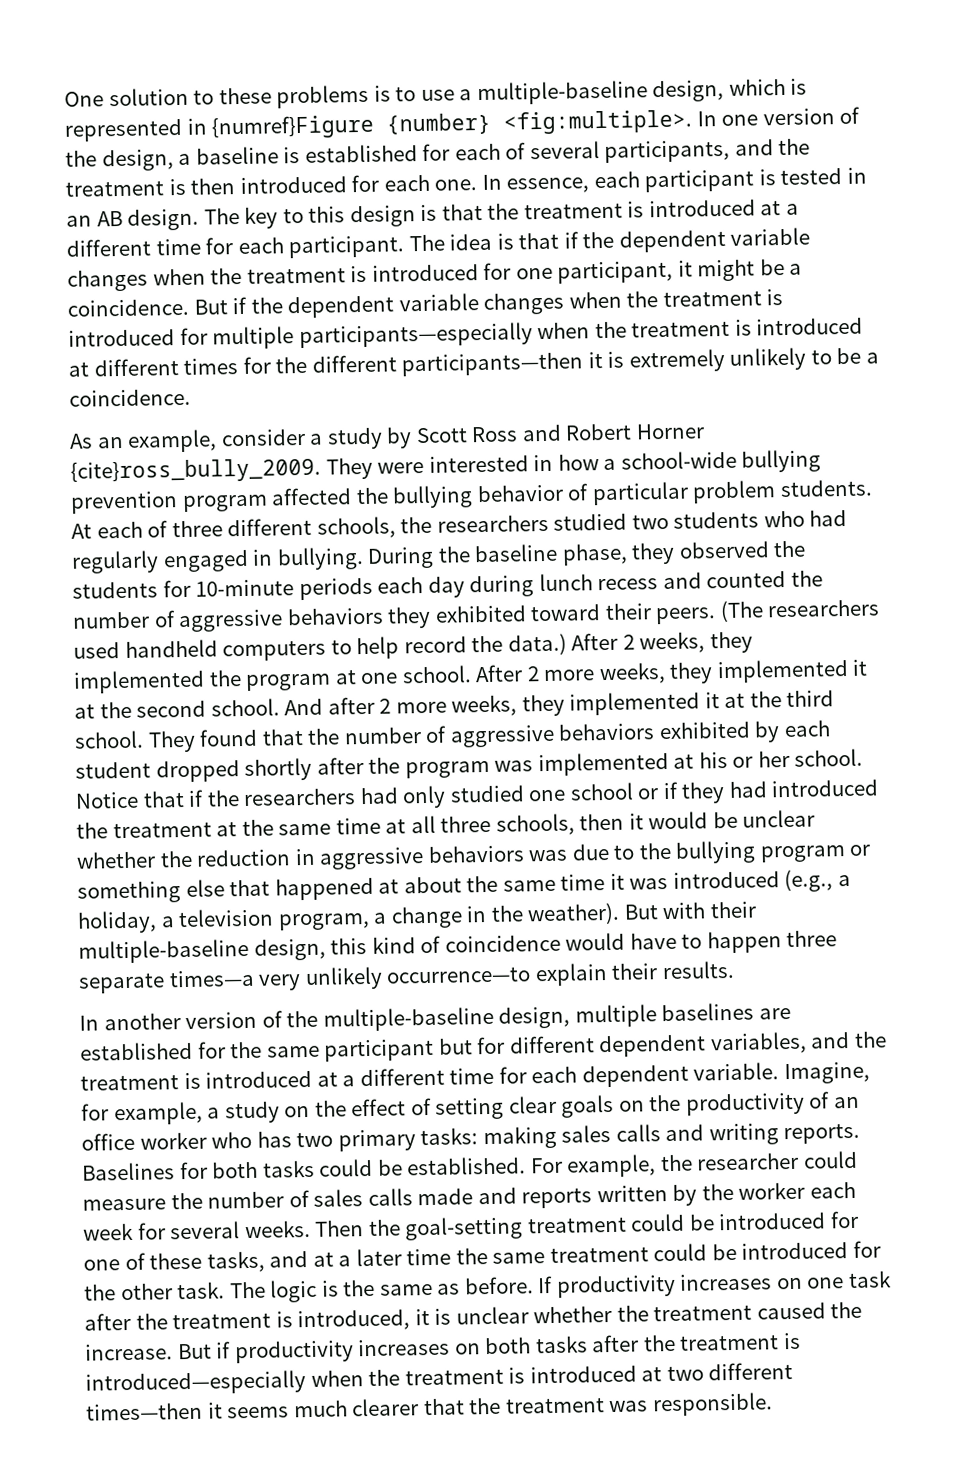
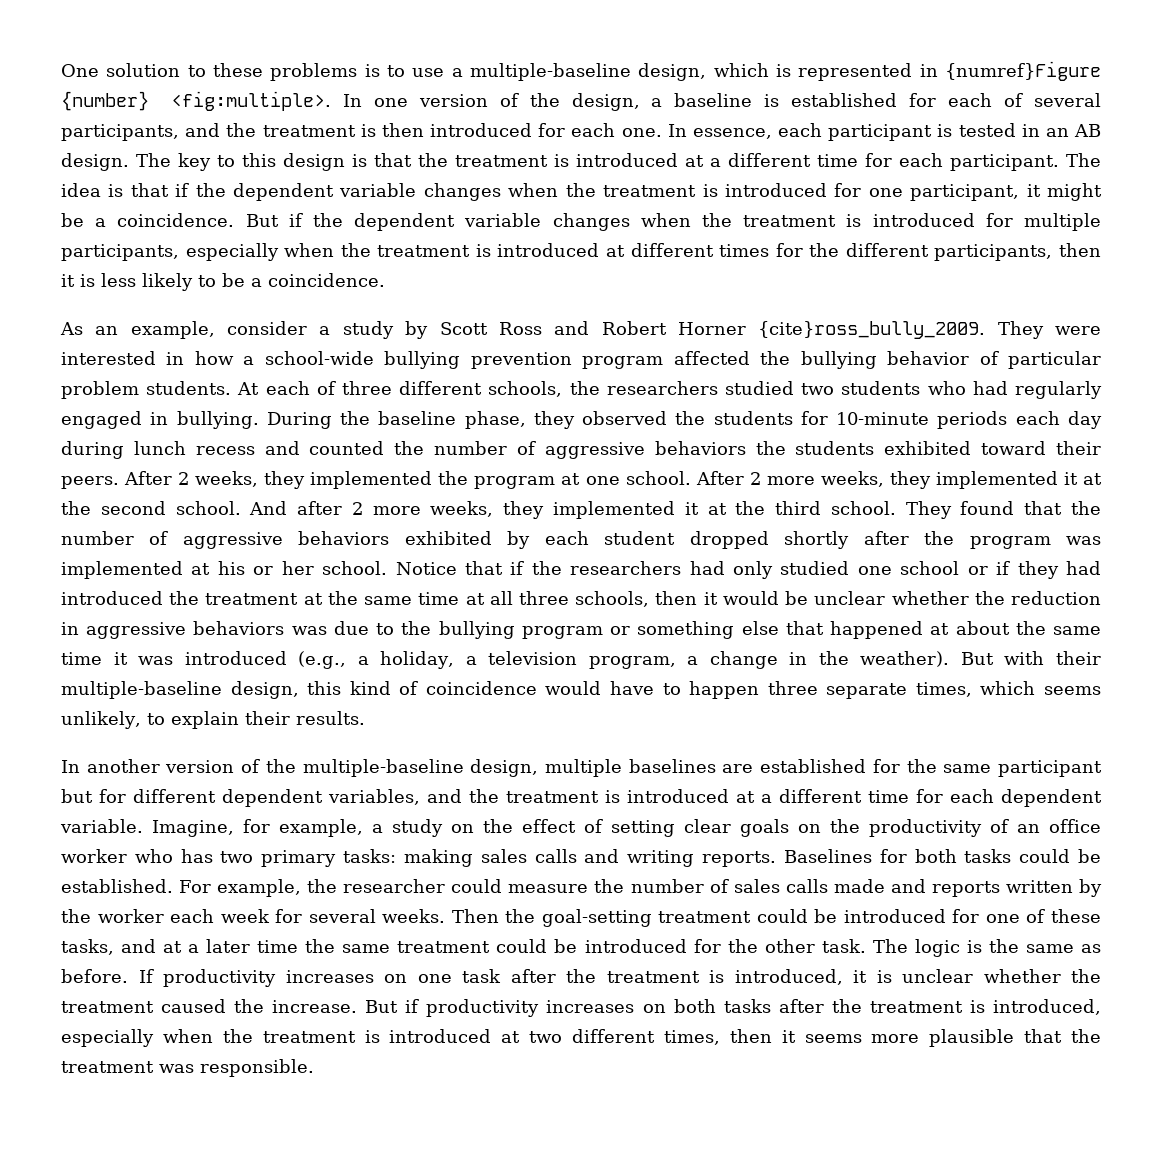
- But if the dependent variable changes when the treatment is introduced for multiple participants—especially when the treatment is introduced at different times for the different participants—then it is extremely unlikely to be a coincidence.
+ But if the dependent variable changes when the treatment is introduced for multiple participants, especially when the treatment is introduced at different times for the different participants, then it is less likely to be a coincidence.
- During the baseline phase, they observed the students for 10-minute periods each day during lunch recess and counted the number of aggressive behaviors they exhibited toward their peers.
+ During the baseline phase, they observed the students for 10-minute periods each day during lunch recess and counted the number of aggressive behaviors the students exhibited toward their peers.
- (The researchers used handheld computers to help record the data.)
- But with their multiple-baseline design, this kind of coincidence would have to happen three separate times—a very unlikely occurrence—to explain their results.
+ But with their multiple-baseline design, this kind of coincidence would have to happen three separate times, which seems unlikely, to explain their results.
- But if productivity increases on both tasks after the treatment is introduced—especially when the treatment is introduced at two different times—then it seems much clearer that the treatment was responsible.
+ But if productivity increases on both tasks after the treatment is introduced, especially when the treatment is introduced at two different times, then it seems more plausible that the treatment was responsible.

